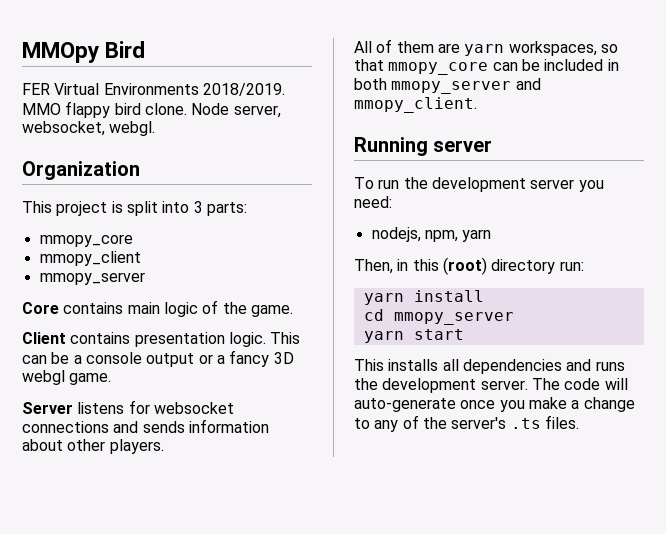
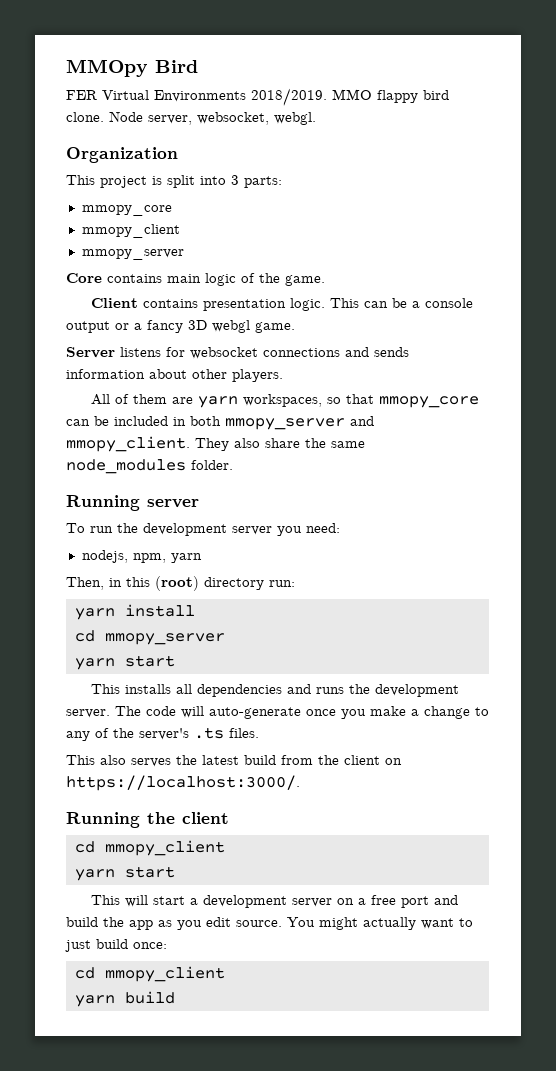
+ They also share the same node_modules folder.
+ This also serves the latest build from the client on https://localhost:3000/.
+ Running the client
+ cd mmopy_client
+ yarn start
+ This will start a development server on a free port and build the app as you edit source. You might actually want to just build once:
+ cd mmopy_client
+ yarn build

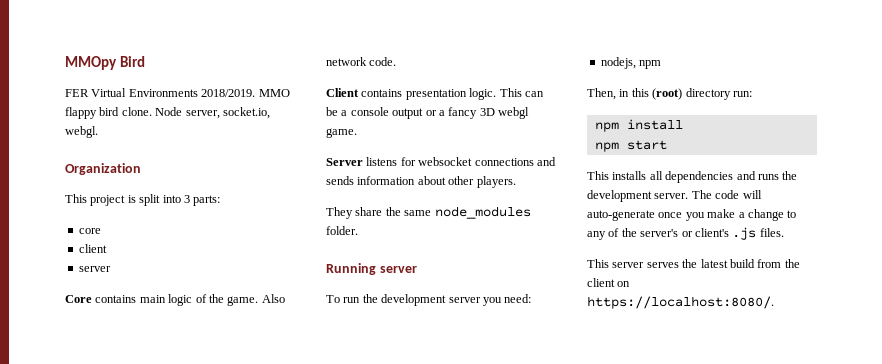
- Node server, websocket, webgl.
+ Node server, socket.io, webgl.
  This project is split into 3 parts:
- mmopy_core
- mmopy_client
- mmopy_server
+ core
+ client
+ server
+ Also network code.
- All of them are yarn workspaces, so that mmopy_core can be included in both mmopy_server and mmopy_client. They also share the same node_modules folder.
+ They share the same node_modules folder.
- nodejs, npm, yarn
+ nodejs, npm
- yarn install
+ npm install
- cd mmopy_server
- yarn start
+ npm start
- The code will auto-generate once you make a change to any of the server's .ts files.
+ The code will auto-generate once you make a change to any of the server's or client's .js files.
- This also serves the latest build from the client on https://localhost:3000/.
- Running the client
- cd mmopy_client
- yarn start
- This will start a development server on a free port and build the app as you edit source. You might actually want to just build once:
- cd mmopy_client
- yarn build
+ This server serves the latest build from the client on https://localhost:8080/.

